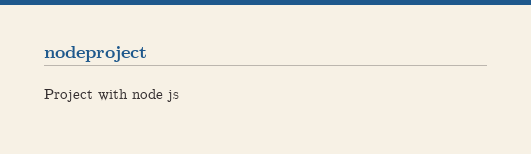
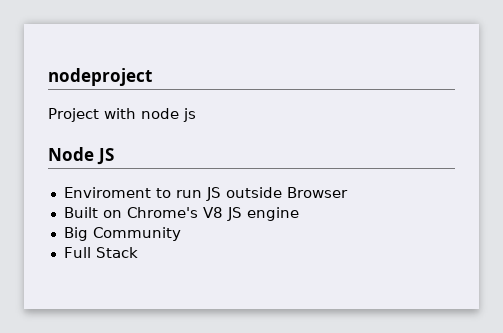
+ Node JS
+ Enviroment to run JS outside Browser
+ Built on Chrome's V8 JS engine
+ Big Community
+ Full Stack

